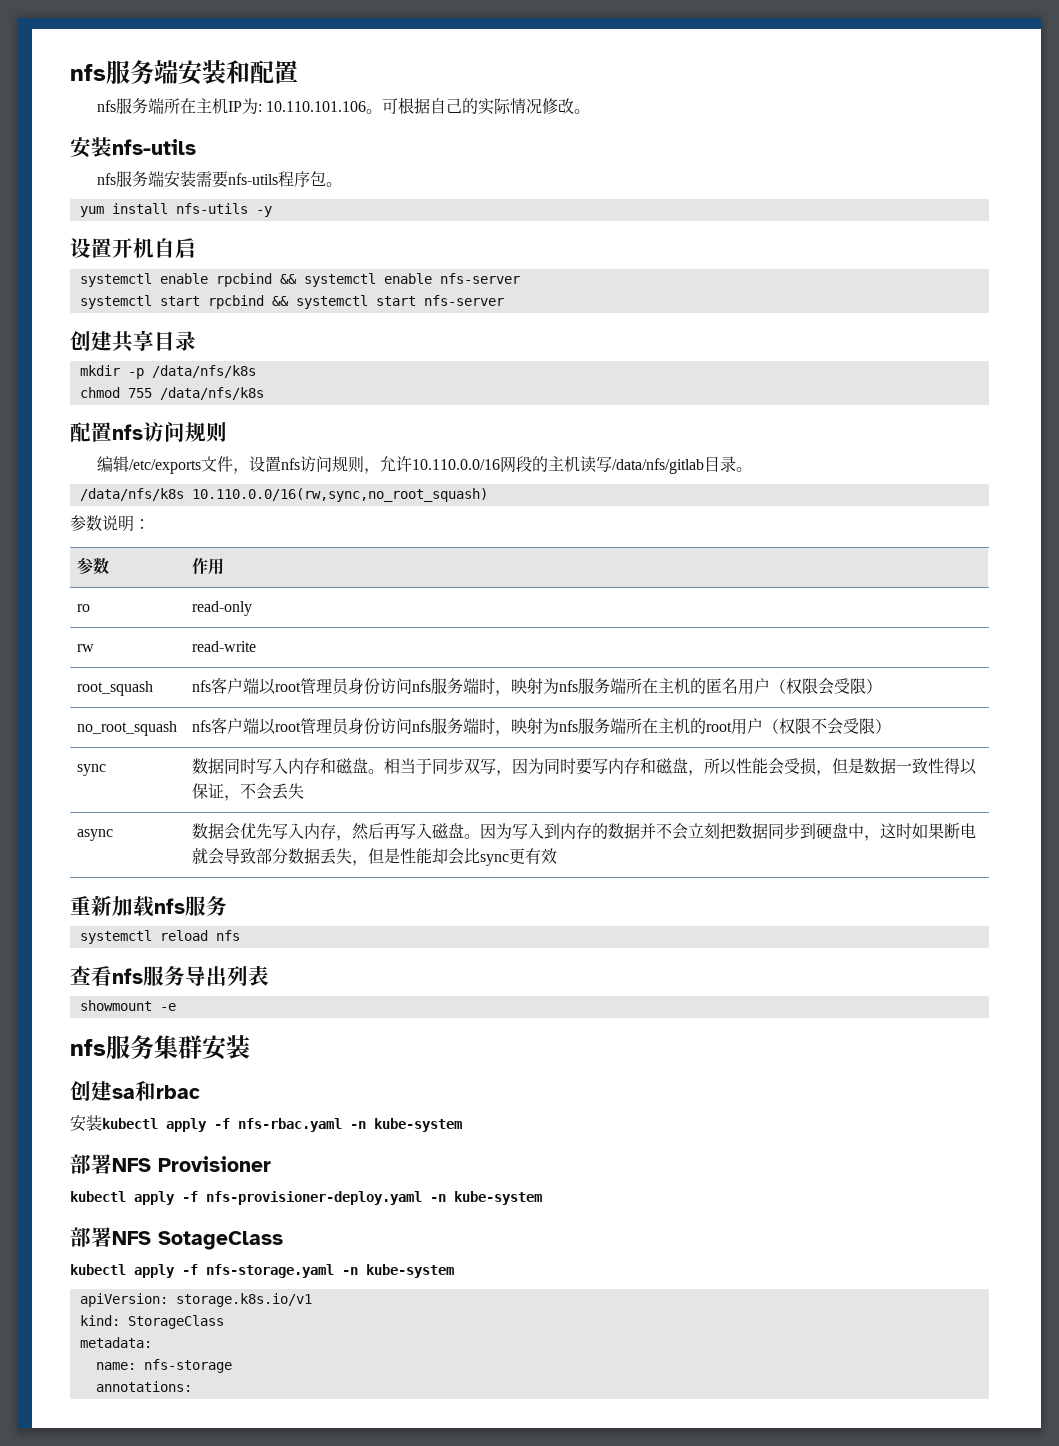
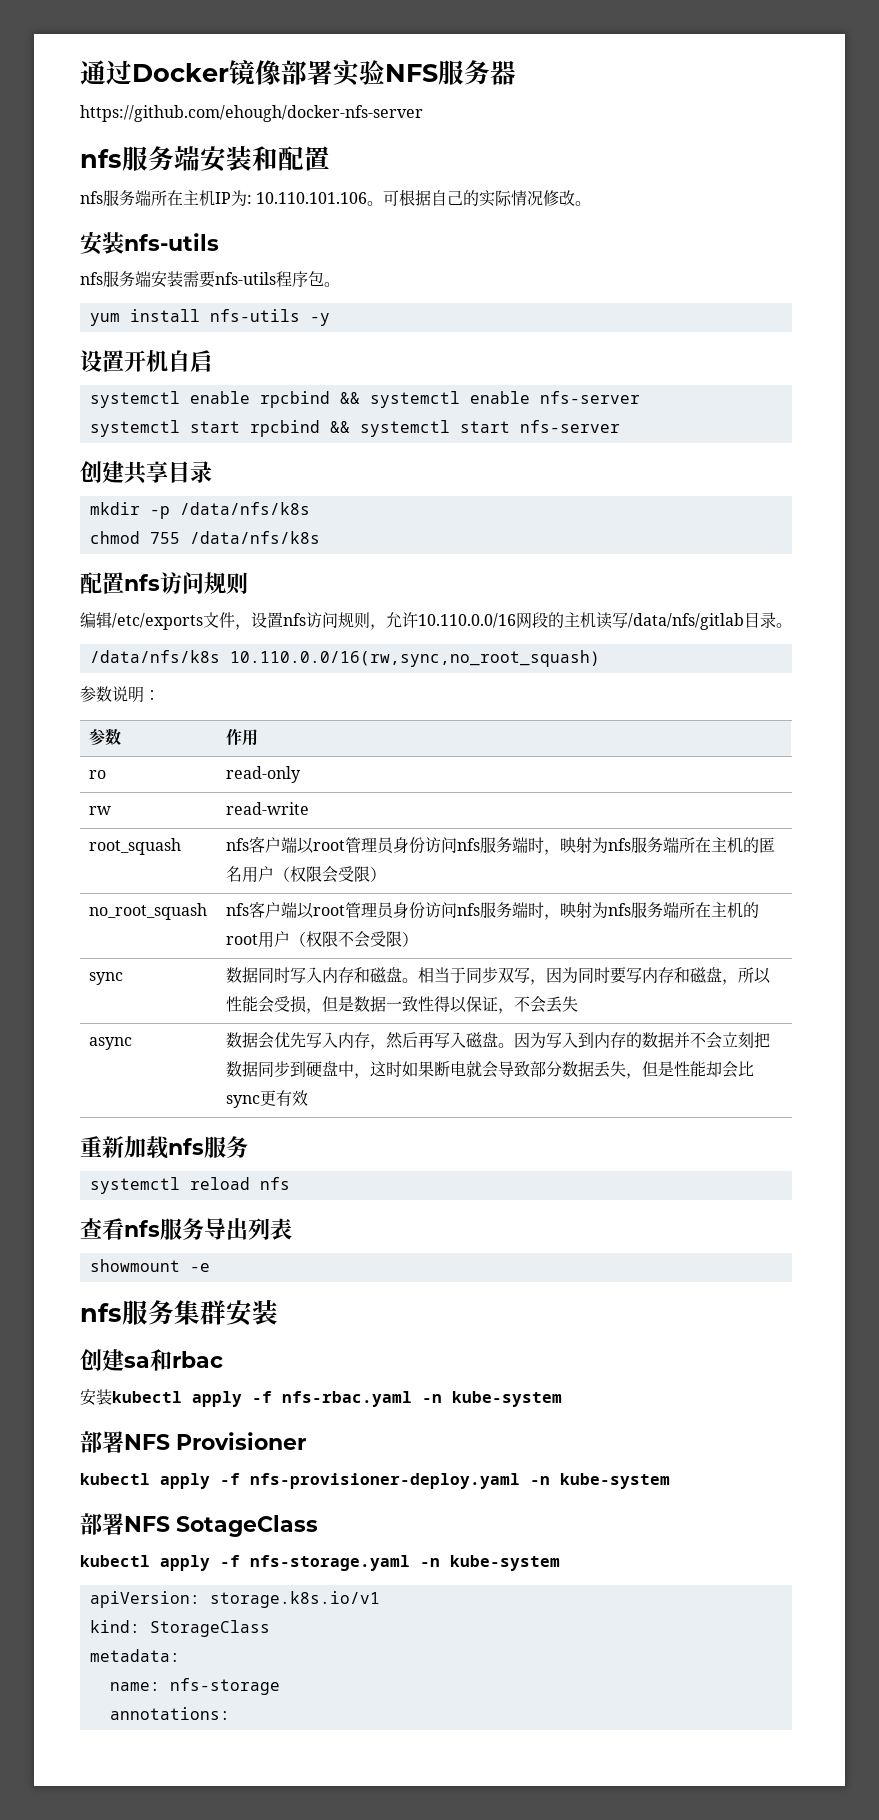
+ 通过Docker镜像部署实验NFS服务器
+ https://github.com/ehough/docker-nfs-server

